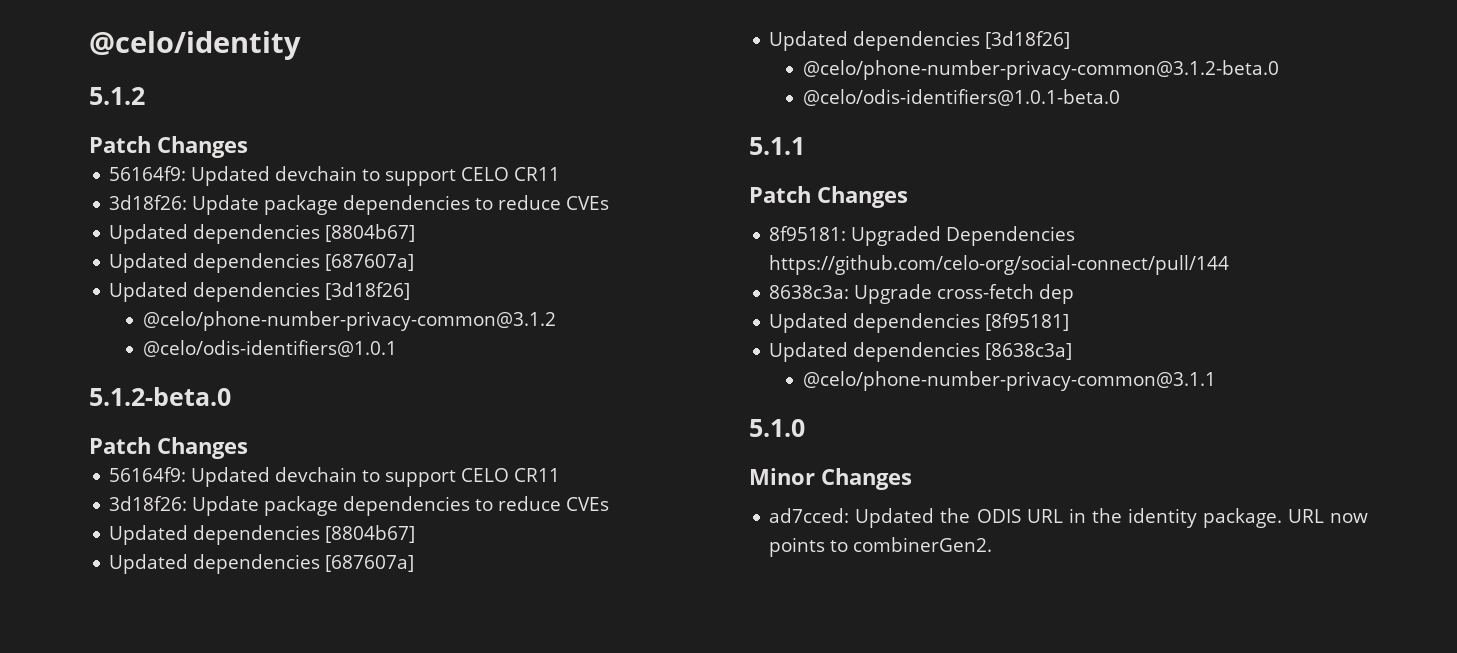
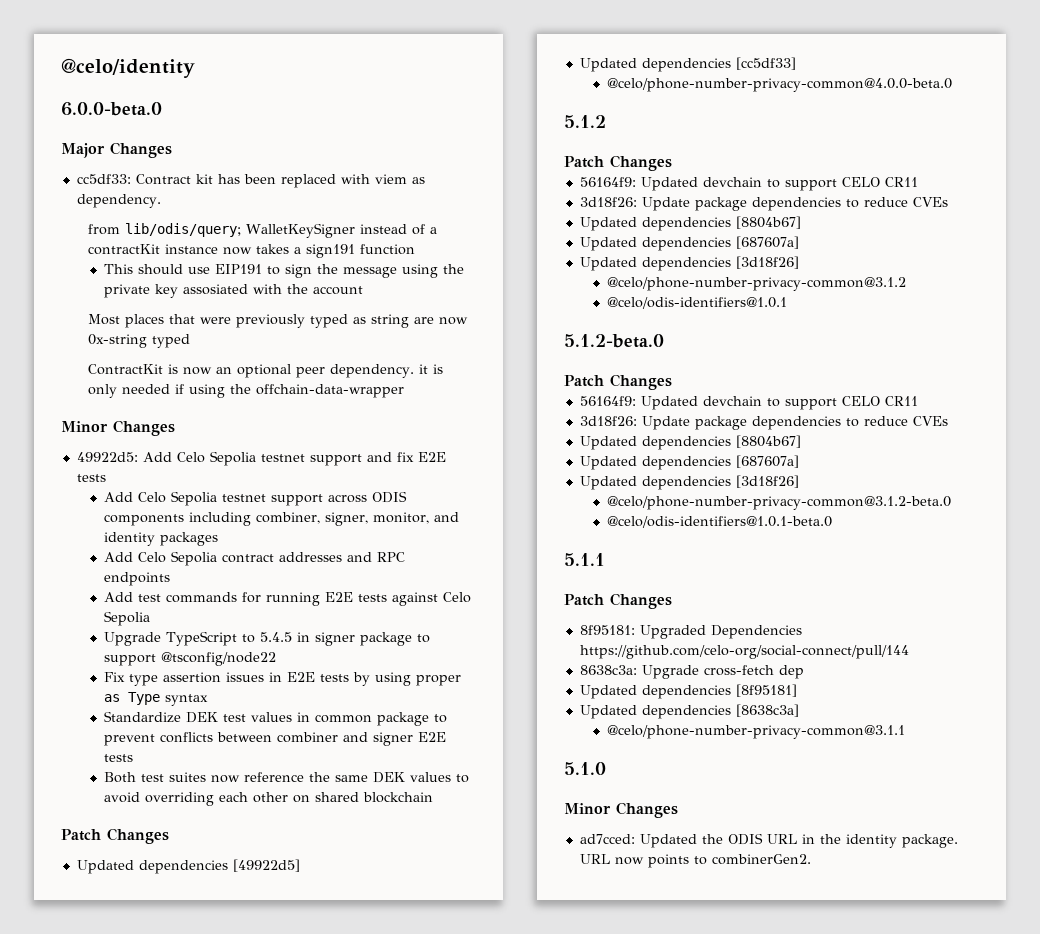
+ 6.0.0-beta.0
+ Major Changes
+ cc5df33: Contract kit has been replaced with viem as dependency.
+ from lib/odis/query; WalletKeySigner instead of a contractKit instance now takes a sign191 function
+ This should use EIP191 to sign the message using the private key assosiated with the account
+ Most places that were previously typed as string are now 0x-string typed
+ ContractKit is now an optional peer dependency. it is only needed if using the offchain-data-wrapper
+ Minor Changes
+ 49922d5: Add Celo Sepolia testnet support and fix E2E tests
+ Add Celo Sepolia testnet support across ODIS components including combiner, signer, monitor, and identity packages
+ Add Celo Sepolia contract addresses and RPC endpoints
+ Add test commands for running E2E tests against Celo Sepolia
+ Upgrade TypeScript to 5.4.5 in signer package to support @tsconfig/node22
+ Fix type assertion issues in E2E tests by using proper as Type syntax
+ Standardize DEK test values in common package to prevent conflicts between combiner and signer E2E tests
+ Both test suites now reference the same DEK values to avoid overriding each other on shared blockchain
+ Patch Changes
+ Updated dependencies [49922d5]
+ Updated dependencies [cc5df33]
+ @celo/phone-number-privacy-common@4.0.0-beta.0

